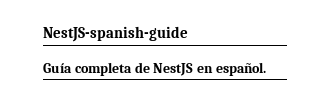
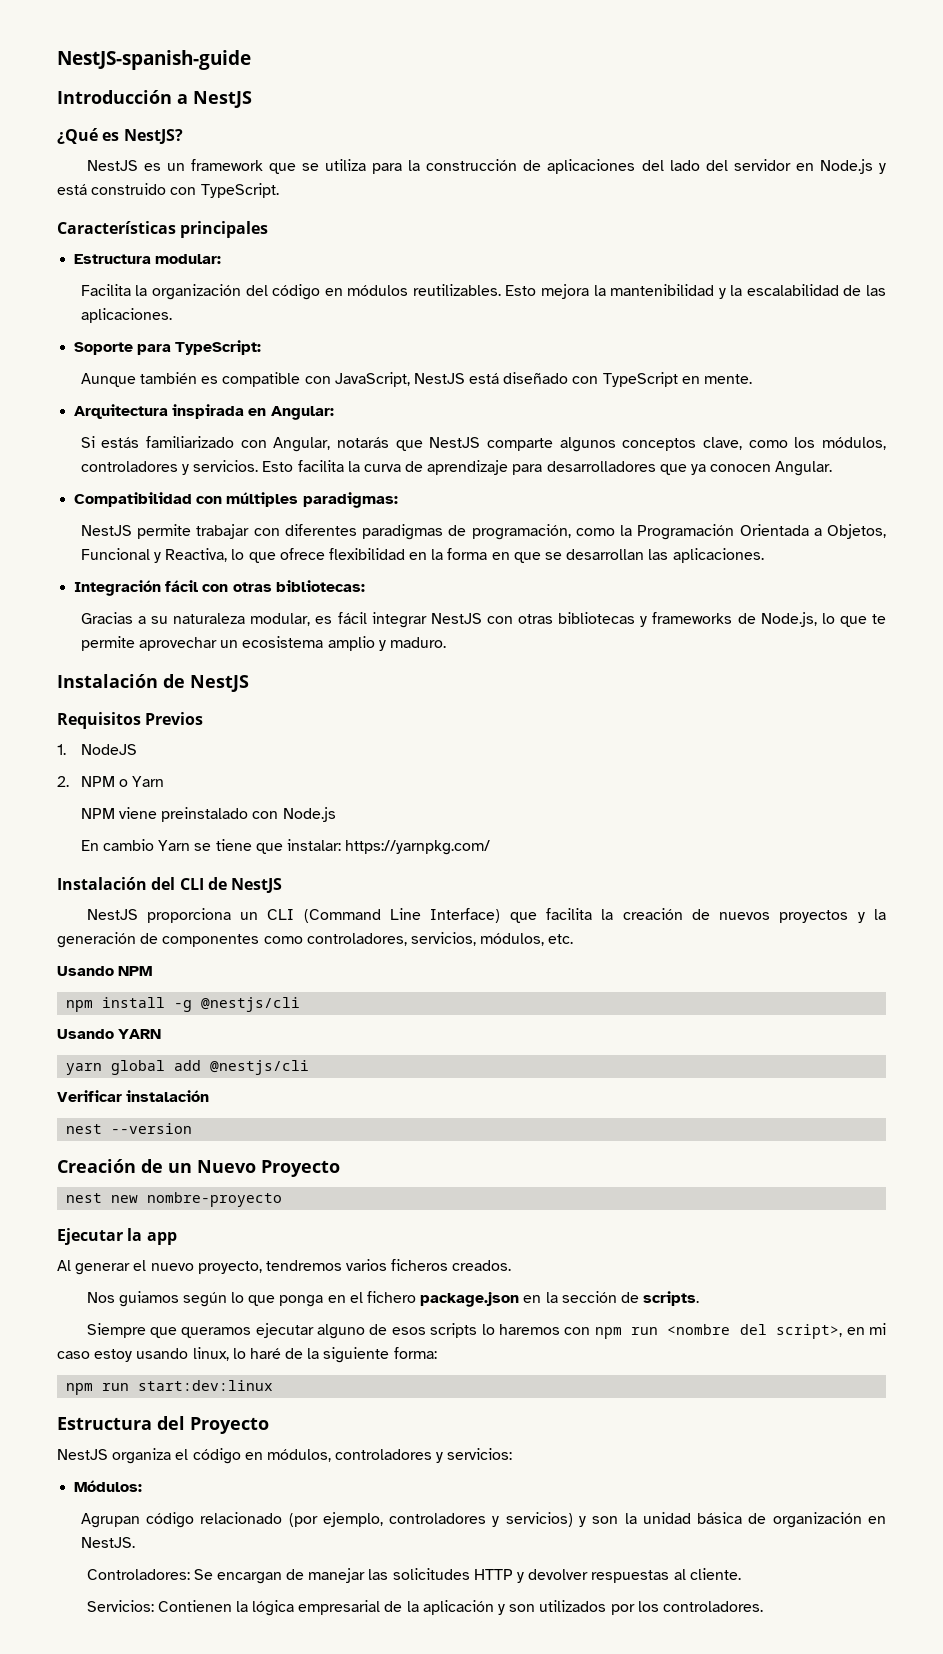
- Guía completa de NestJS en español.
+ Introducción a NestJS
+ ¿Qué es NestJS?
+ NestJS es un framework que se utiliza para la construcción de aplicaciones del lado del servidor en Node.js y está construido con TypeScript.
+ Características principales
+ Estructura modular:
+ Facilita la organización del código en módulos reutilizables. Esto mejora la mantenibilidad y la escalabilidad de las aplicaciones.
+ Soporte para TypeScript:
+ Aunque también es compatible con JavaScript, NestJS está diseñado con TypeScript en mente.
+ Arquitectura inspirada en Angular:
+ Si estás familiarizado con Angular, notarás que NestJS comparte algunos conceptos clave, como los módulos, controladores y servicios. Esto facilita la curva de aprendizaje para desarrolladores que ya conocen Angular.
+ Compatibilidad con múltiples paradigmas:
+ NestJS permite trabajar con diferentes paradigmas de programación, como la Programación Orientada a Objetos, Funcional y Reactiva, lo que ofrece flexibilidad en la forma en que se desarrollan las aplicaciones.
+ Integración fácil con otras bibliotecas:
+ Gracias a su naturaleza modular, es fácil integrar NestJS con otras bibliotecas y frameworks de Node.js, lo que te permite aprovechar un ecosistema amplio y maduro.
+ Instalación de NestJS
+ Requisitos Previos
+ 1. NodeJS
+ 2. NPM o Yarn
+ NPM viene preinstalado con Node.js
+ En cambio Yarn se tiene que instalar: https://yarnpkg.com/
+ Instalación del CLI de NestJS
+ NestJS proporciona un CLI (Command Line Interface) que facilita la creación de nuevos proyectos y la generación de componentes como controladores, servicios, módulos, etc.
+ Usando NPM
+ npm install -g @nestjs/cli
+ Usando YARN
+ yarn global add @nestjs/cli
+ Verificar instalación
+ nest --version
+ Creación de un Nuevo Proyecto
+ nest new nombre-proyecto
+ Ejecutar la app
+ Al generar el nuevo proyecto, tendremos varios ficheros creados.
+ Nos guiamos según lo que ponga en el fichero package.json en la sección de scripts.
+ Siempre que queramos ejecutar alguno de esos scripts lo haremos con npm run <nombre del script>, en mi caso estoy usando linux, lo haré de la siguiente forma:
+ npm run start:dev:linux
+ Estructura del Proyecto
+ NestJS organiza el código en módulos, controladores y servicios:
+ Módulos:
+ Agrupan código relacionado (por ejemplo, controladores y servicios) y son la unidad básica de organización en NestJS.
+ Controladores: Se encargan de manejar las solicitudes HTTP y devolver respuestas al cliente.
+ Servicios: Contienen la lógica empresarial de la aplicación y son utilizados por los controladores.

